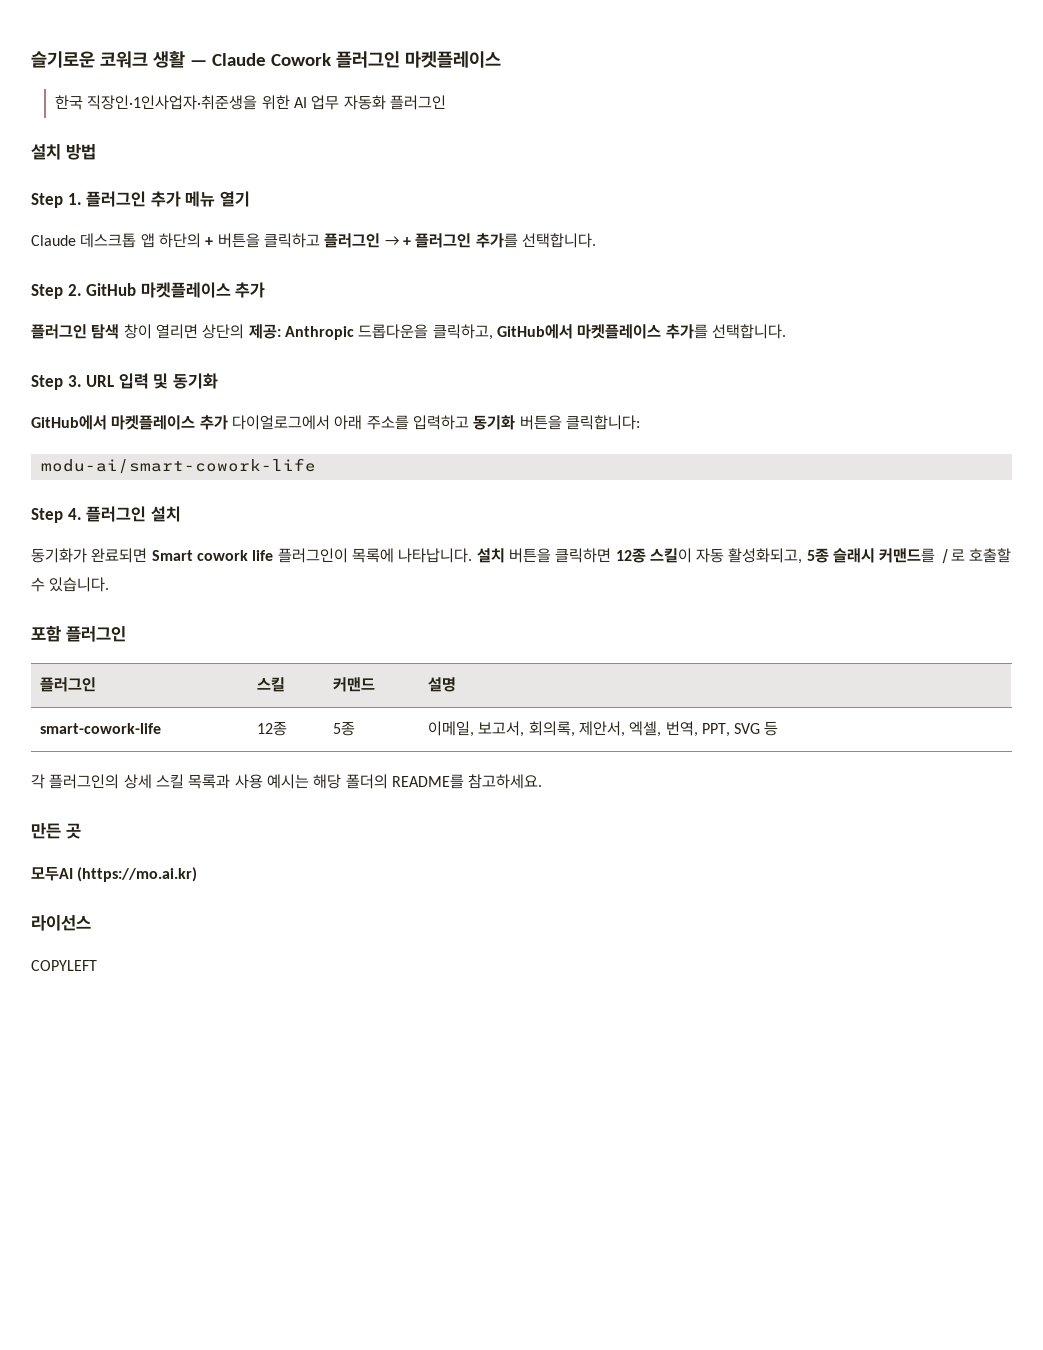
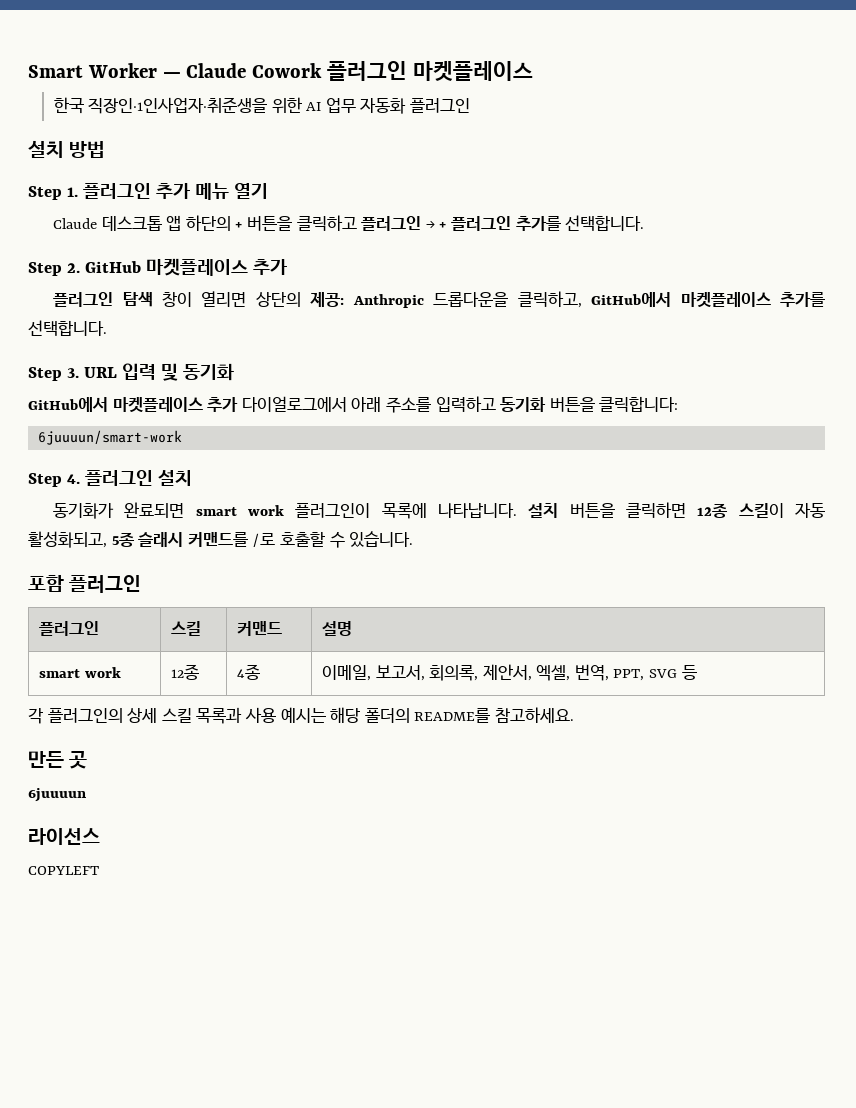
- 슬기로운 코워크 생활 — Claude Cowork 플러그인 마켓플레이스
+ Smart Worker — Claude Cowork 플러그인 마켓플레이스
- modu-ai/smart-cowork-life
+ 6juuuun/smart-work
- 동기화가 완료되면 Smart cowork life 플러그인이 목록에 나타납니다.
+ 동기화가 완료되면 smart work 플러그인이 목록에 나타납니다.
- smart-cowork-life | 12종 | 5종 | 이메일, 보고서, 회의록, 제안서, 엑셀, 번역, PPT, SVG 등
+ smart work | 12종 | 4종 | 이메일, 보고서, 회의록, 제안서, 엑셀, 번역, PPT, SVG 등
- 모두AI (https://mo.ai.kr)
+ 6juuuun

